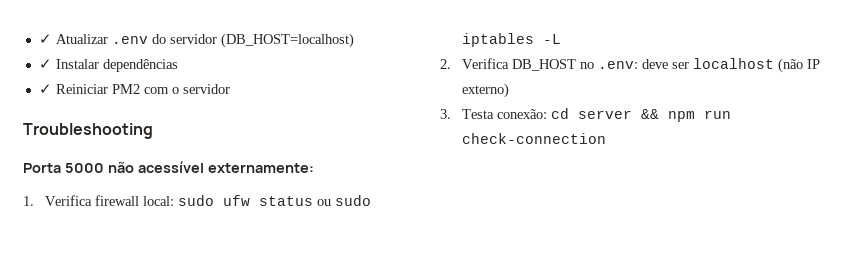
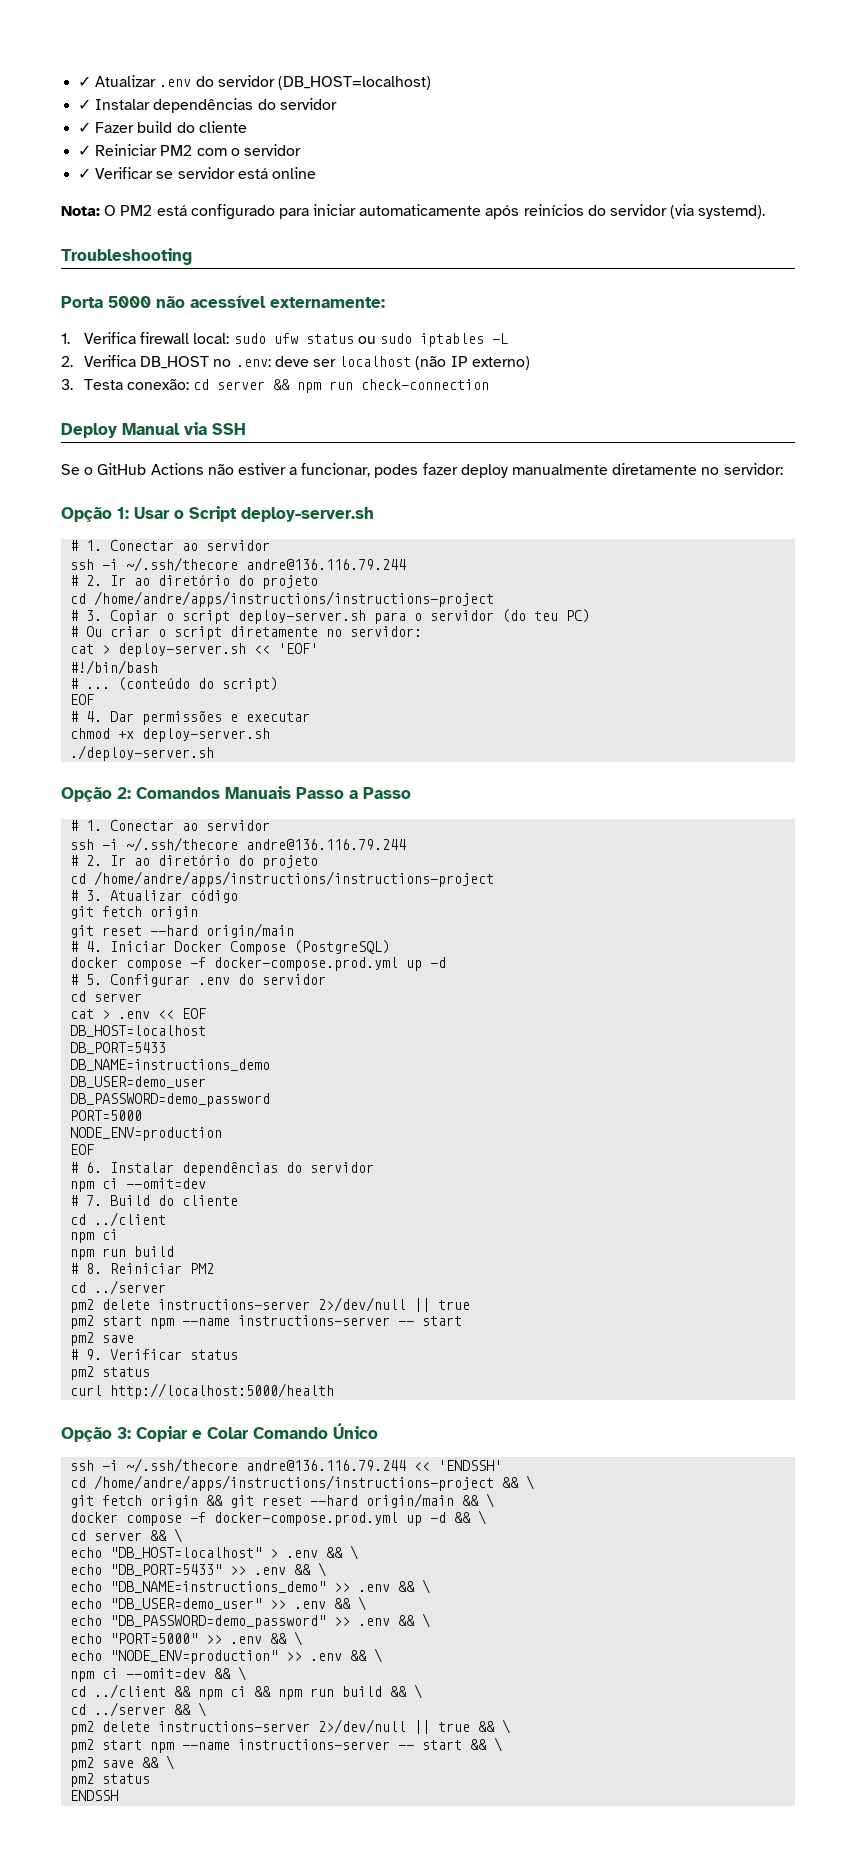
- ✓ Instalar dependências
+ ✓ Instalar dependências do servidor
+ ✓ Fazer build do cliente
+ ✓ Verificar se servidor está online
+ Nota: O PM2 está configurado para iniciar automaticamente após reinícios do servidor (via systemd).
+ Deploy Manual via SSH
+ Se o GitHub Actions não estiver a funcionar, podes fazer deploy manualmente diretamente no servidor:
+ Opção 1: Usar o Script deploy-server.sh
+ # 1. Conectar ao servidor
+ ssh -i ~/.ssh/thecore andre@136.116.79.244
+ # 2. Ir ao diretório do projeto
+ cd /home/andre/apps/instructions/instructions-project
+ # 3. Copiar o script deploy-server.sh para o servidor (do teu PC)
+ # Ou criar o script diretamente no servidor:
+ cat > deploy-server.sh << 'EOF'
+ #!/bin/bash
+ # ... (conteúdo do script)
+ EOF
+ # 4. Dar permissões e executar
+ chmod +x deploy-server.sh
+ ./deploy-server.sh
+ Opção 2: Comandos Manuais Passo a Passo
+ # 1. Conectar ao servidor
+ ssh -i ~/.ssh/thecore andre@136.116.79.244
+ # 2. Ir ao diretório do projeto
+ cd /home/andre/apps/instructions/instructions-project
+ # 3. Atualizar código
+ git fetch origin
+ git reset --hard origin/main
+ # 4. Iniciar Docker Compose (PostgreSQL)
+ docker compose -f docker-compose.prod.yml up -d
+ # 5. Configurar .env do servidor
+ cd server
+ cat > .env << EOF
+ DB_HOST=localhost
+ DB_PORT=5433
+ DB_NAME=instructions_demo
+ DB_USER=demo_user
+ DB_PASSWORD=demo_password
+ PORT=5000
+ NODE_ENV=production
+ EOF
+ # 6. Instalar dependências do servidor
+ npm ci --omit=dev
+ # 7. Build do cliente
+ cd ../client
+ npm ci
+ npm run build
+ # 8. Reiniciar PM2
+ cd ../server
+ pm2 delete instructions-server 2>/dev/null || true
+ pm2 start npm --name instructions-server -- start
+ pm2 save
+ # 9. Verificar status
+ pm2 status
+ curl http://localhost:5000/health
+ Opção 3: Copiar e Colar Comando Único
+ ssh -i ~/.ssh/thecore andre@136.116.79.244 << 'ENDSSH'
+ cd /home/andre/apps/instructions/instructions-project && \
+ git fetch origin && git reset --hard origin/main && \
+ docker compose -f docker-compose.prod.yml up -d && \
+ cd server && \
+ echo "DB_HOST=localhost" > .env && \
+ echo "DB_PORT=5433" >> .env && \
+ echo "DB_NAME=instructions_demo" >> .env && \
+ echo "DB_USER=demo_user" >> .env && \
+ echo "DB_PASSWORD=demo_password" >> .env && \
+ echo "PORT=5000" >> .env && \
+ echo "NODE_ENV=production" >> .env && \
+ npm ci --omit=dev && \
+ cd ../client && npm ci && npm run build && \
+ cd ../server && \
+ pm2 delete instructions-server 2>/dev/null || true && \
+ pm2 start npm --name instructions-server -- start && \
+ pm2 save && \
+ pm2 status
+ ENDSSH

